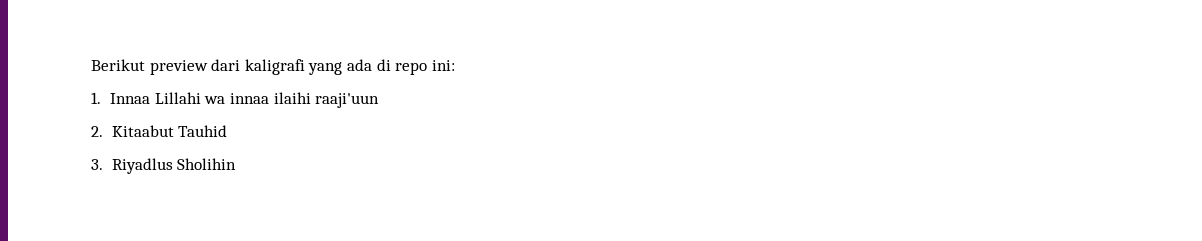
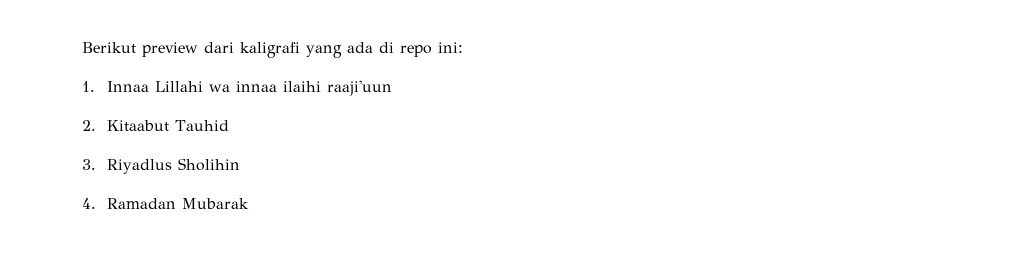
+ 4. Ramadan Mubarak

